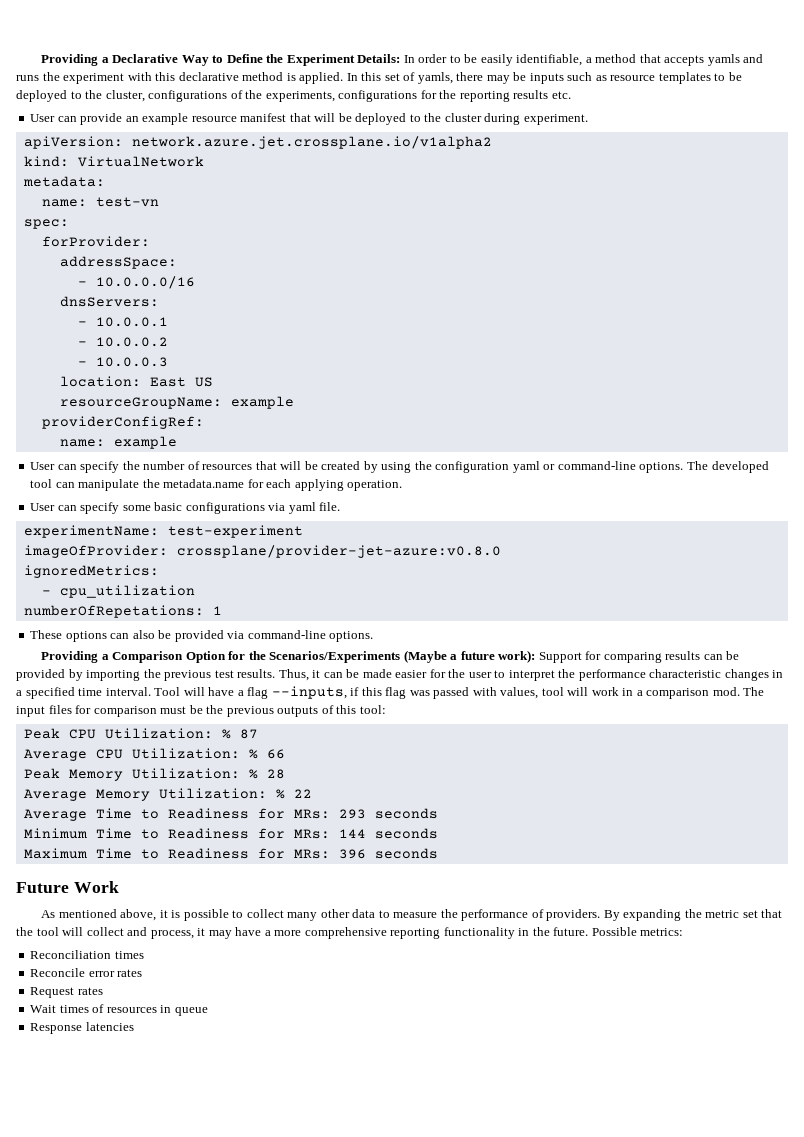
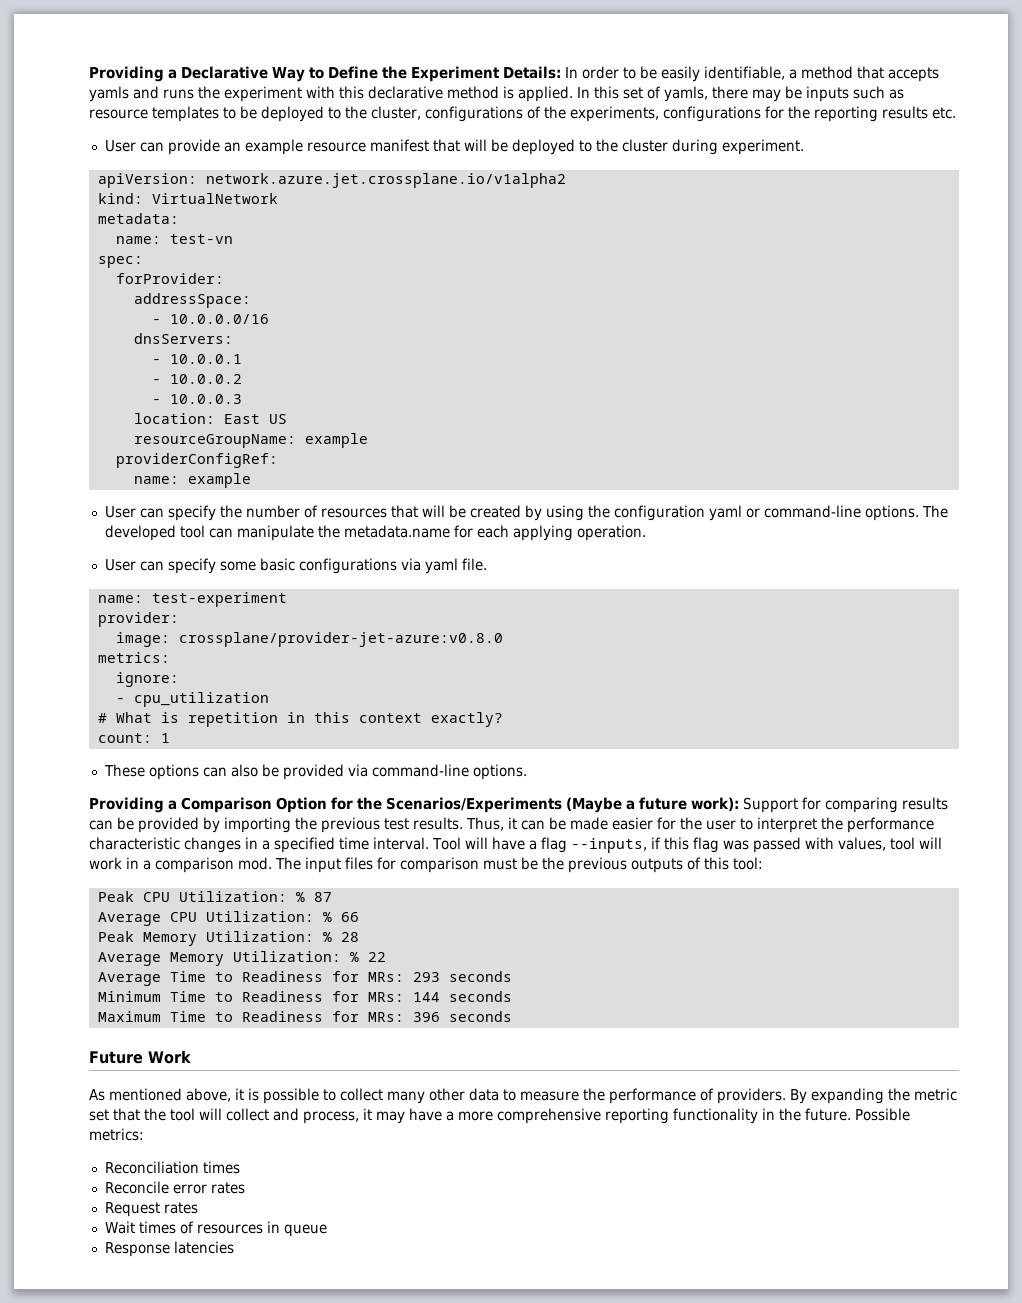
- experimentName: test-experiment
+ name: test-experiment
- imageOfProvider: crossplane/provider-jet-azure:v0.8.0
- ignoredMetrics:
+ provider:
+ image: crossplane/provider-jet-azure:v0.8.0
+ metrics:
+ ignore:
- numberOfRepetations: 1
+ # What is repetition in this context exactly?
+ count: 1

